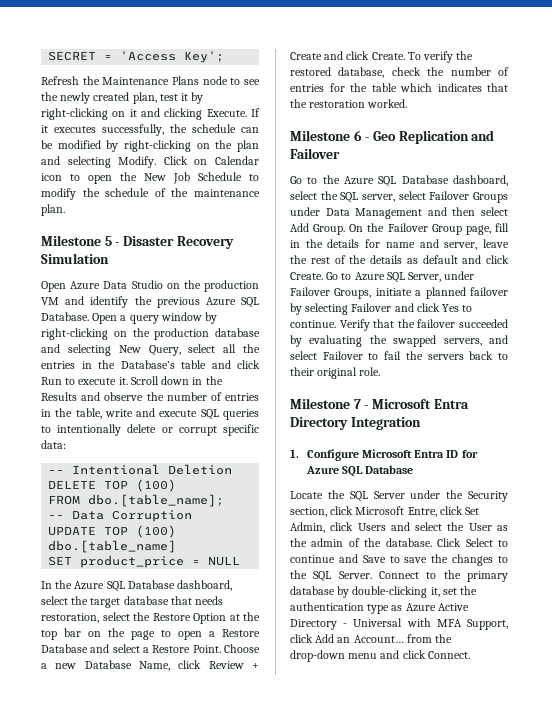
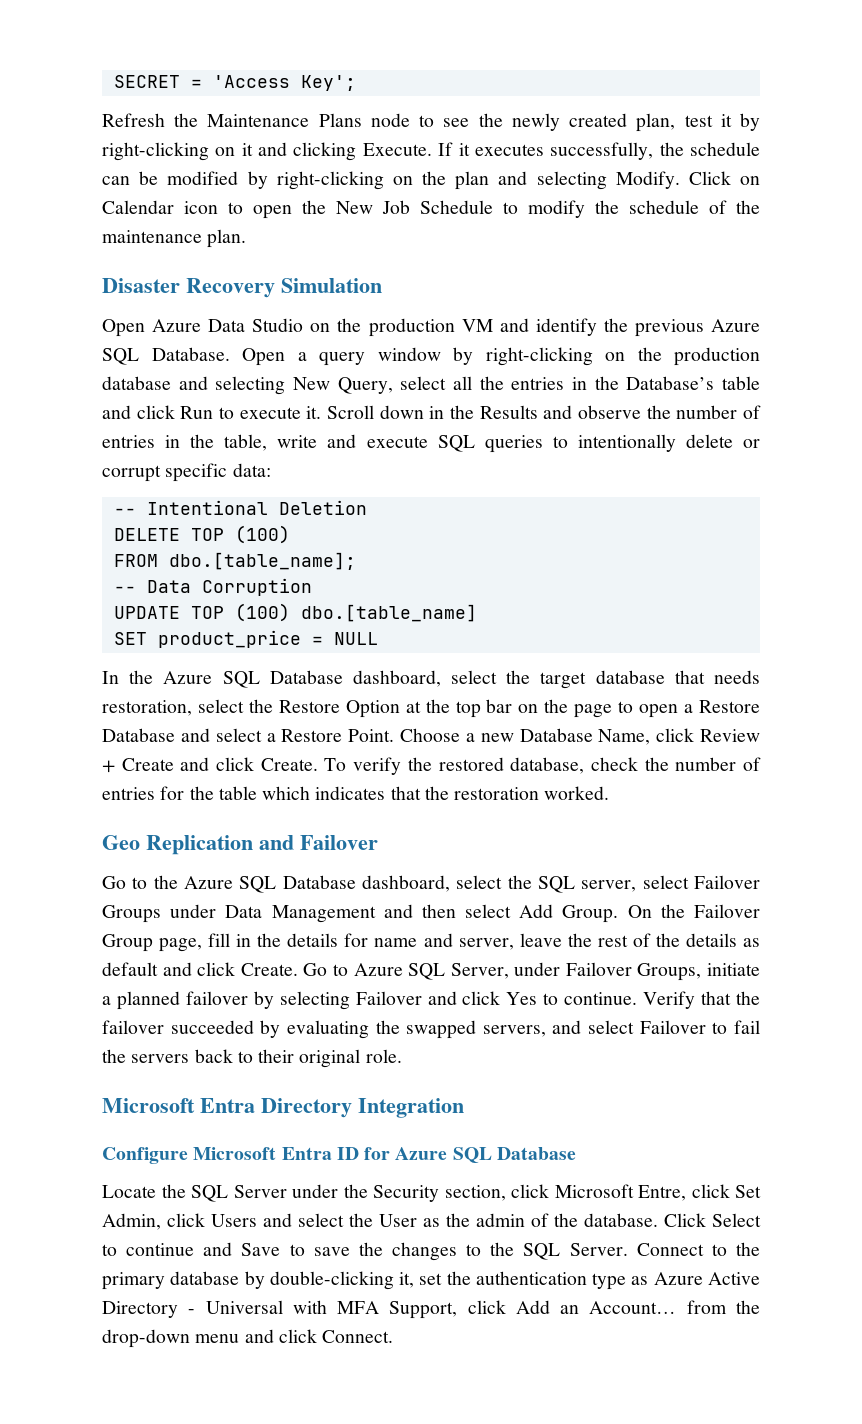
- Milestone 5 - Disaster Recovery Simulation
+ Disaster Recovery Simulation
- Milestone 6 - Geo Replication and Failover
+ Geo Replication and Failover
- Milestone 7 - Microsoft Entra Directory Integration
+ Microsoft Entra Directory Integration
- 1. Configure Microsoft Entra ID for Azure SQL Database
+ Configure Microsoft Entra ID for Azure SQL Database

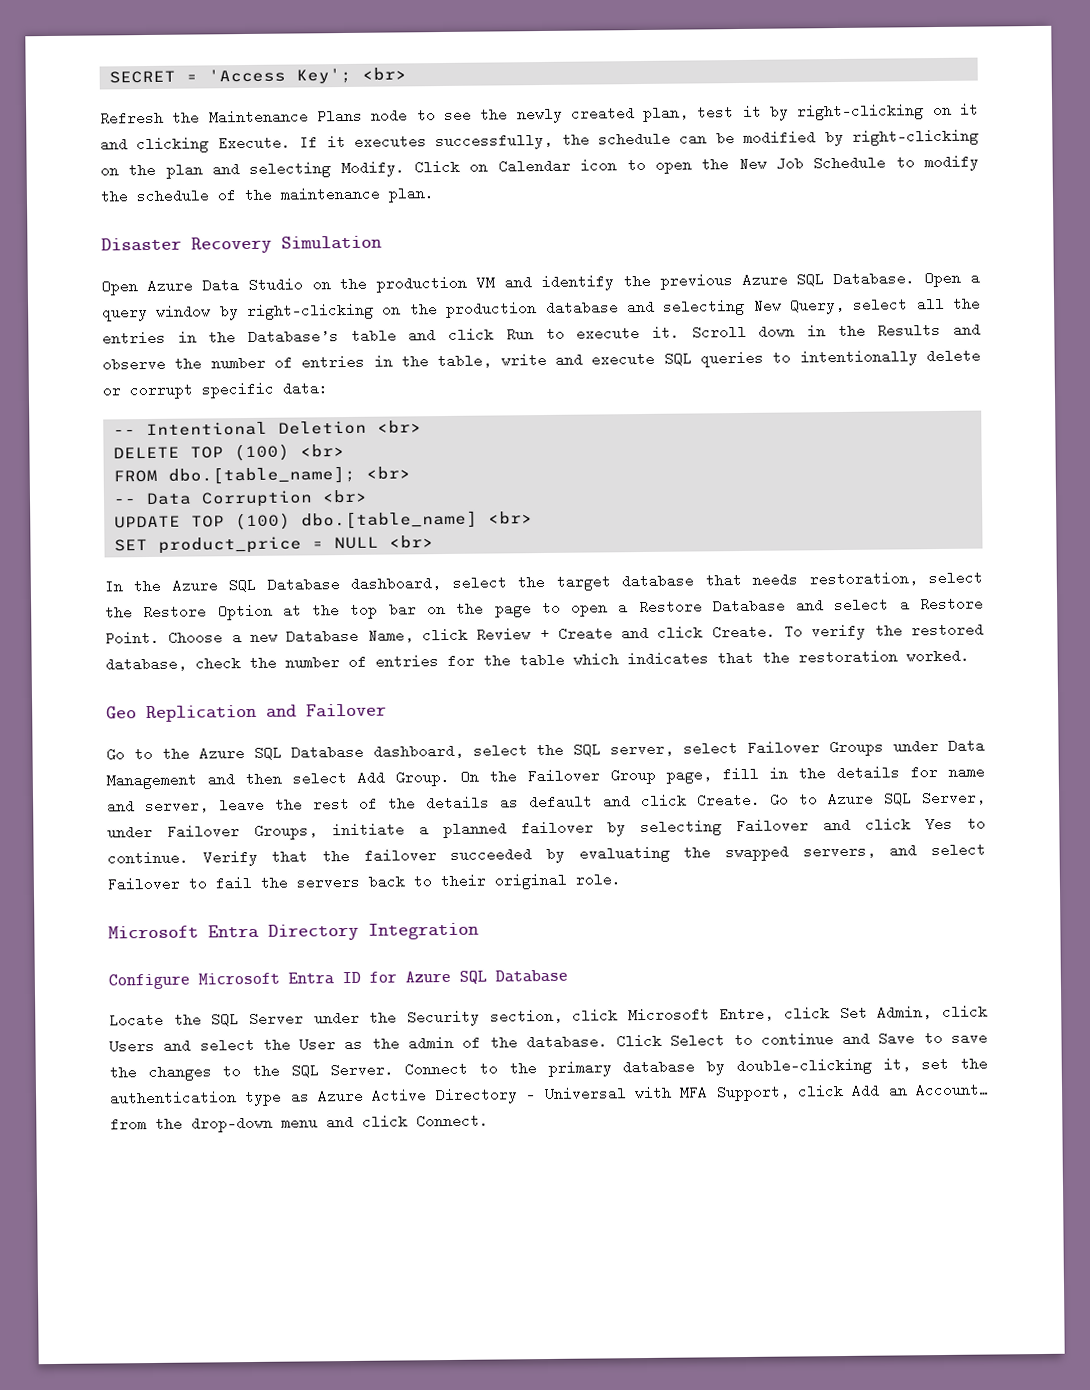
- SECRET = 'Access Key';
+ SECRET = 'Access Key'; <br>
- -- Intentional Deletion
+ -- Intentional Deletion <br>
- DELETE TOP (100)
+ DELETE TOP (100) <br>
- FROM dbo.[table_name];
+ FROM dbo.[table_name]; <br>
- -- Data Corruption
+ -- Data Corruption <br>
- UPDATE TOP (100) dbo.[table_name]
+ UPDATE TOP (100) dbo.[table_name] <br>
- SET product_price = NULL
+ SET product_price = NULL <br>

